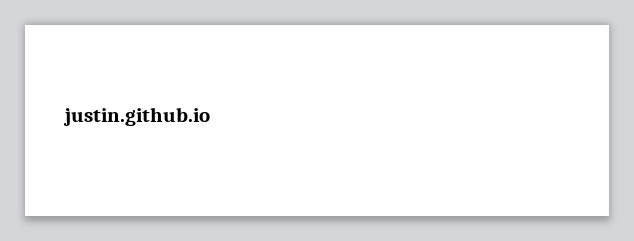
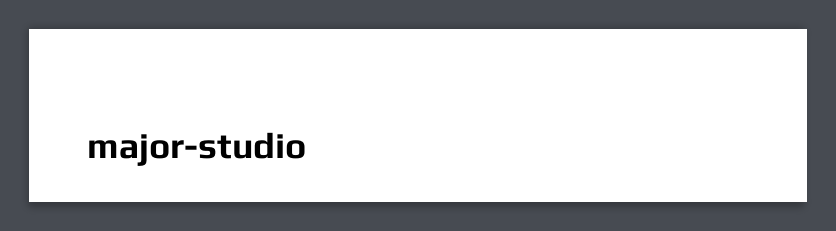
- justin.github.io
+ major-studio

